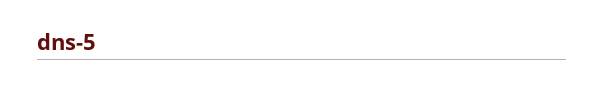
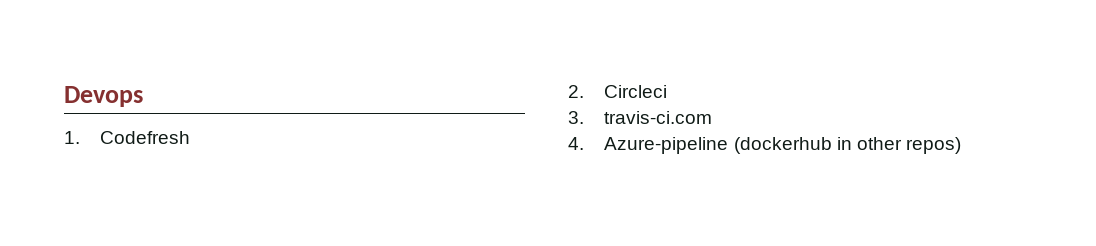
- dns-5
+ Devops
+ 1. Codefresh
+ 2. Circleci
+ 3. travis-ci.com
+ 4. Azure-pipeline (dockerhub in other repos)

